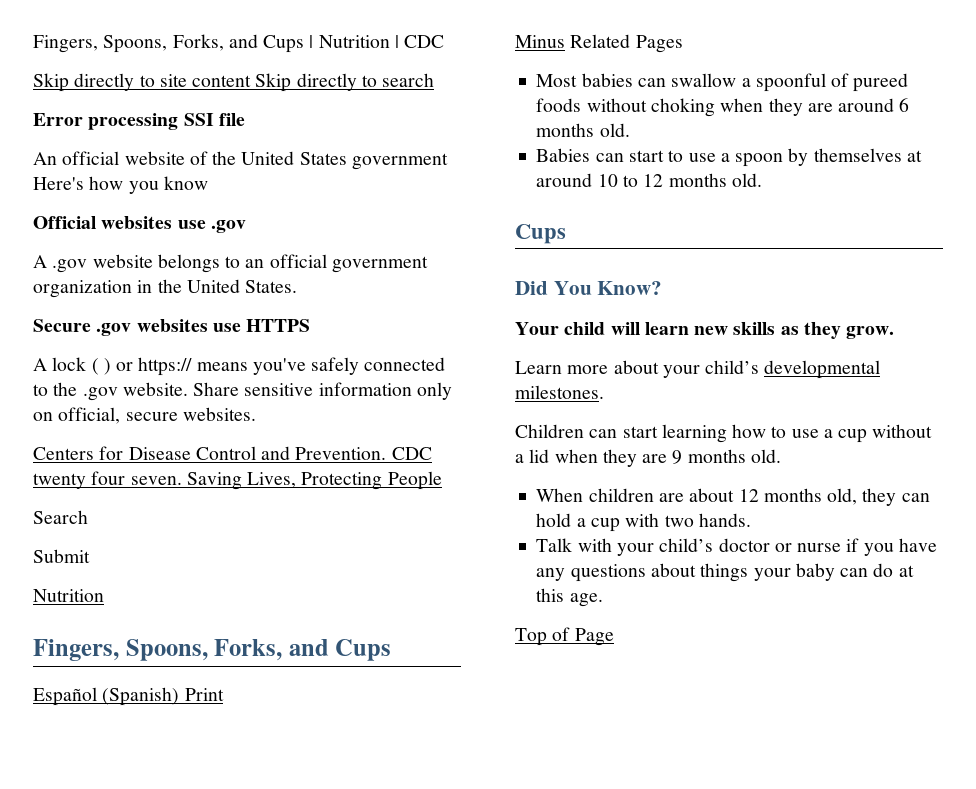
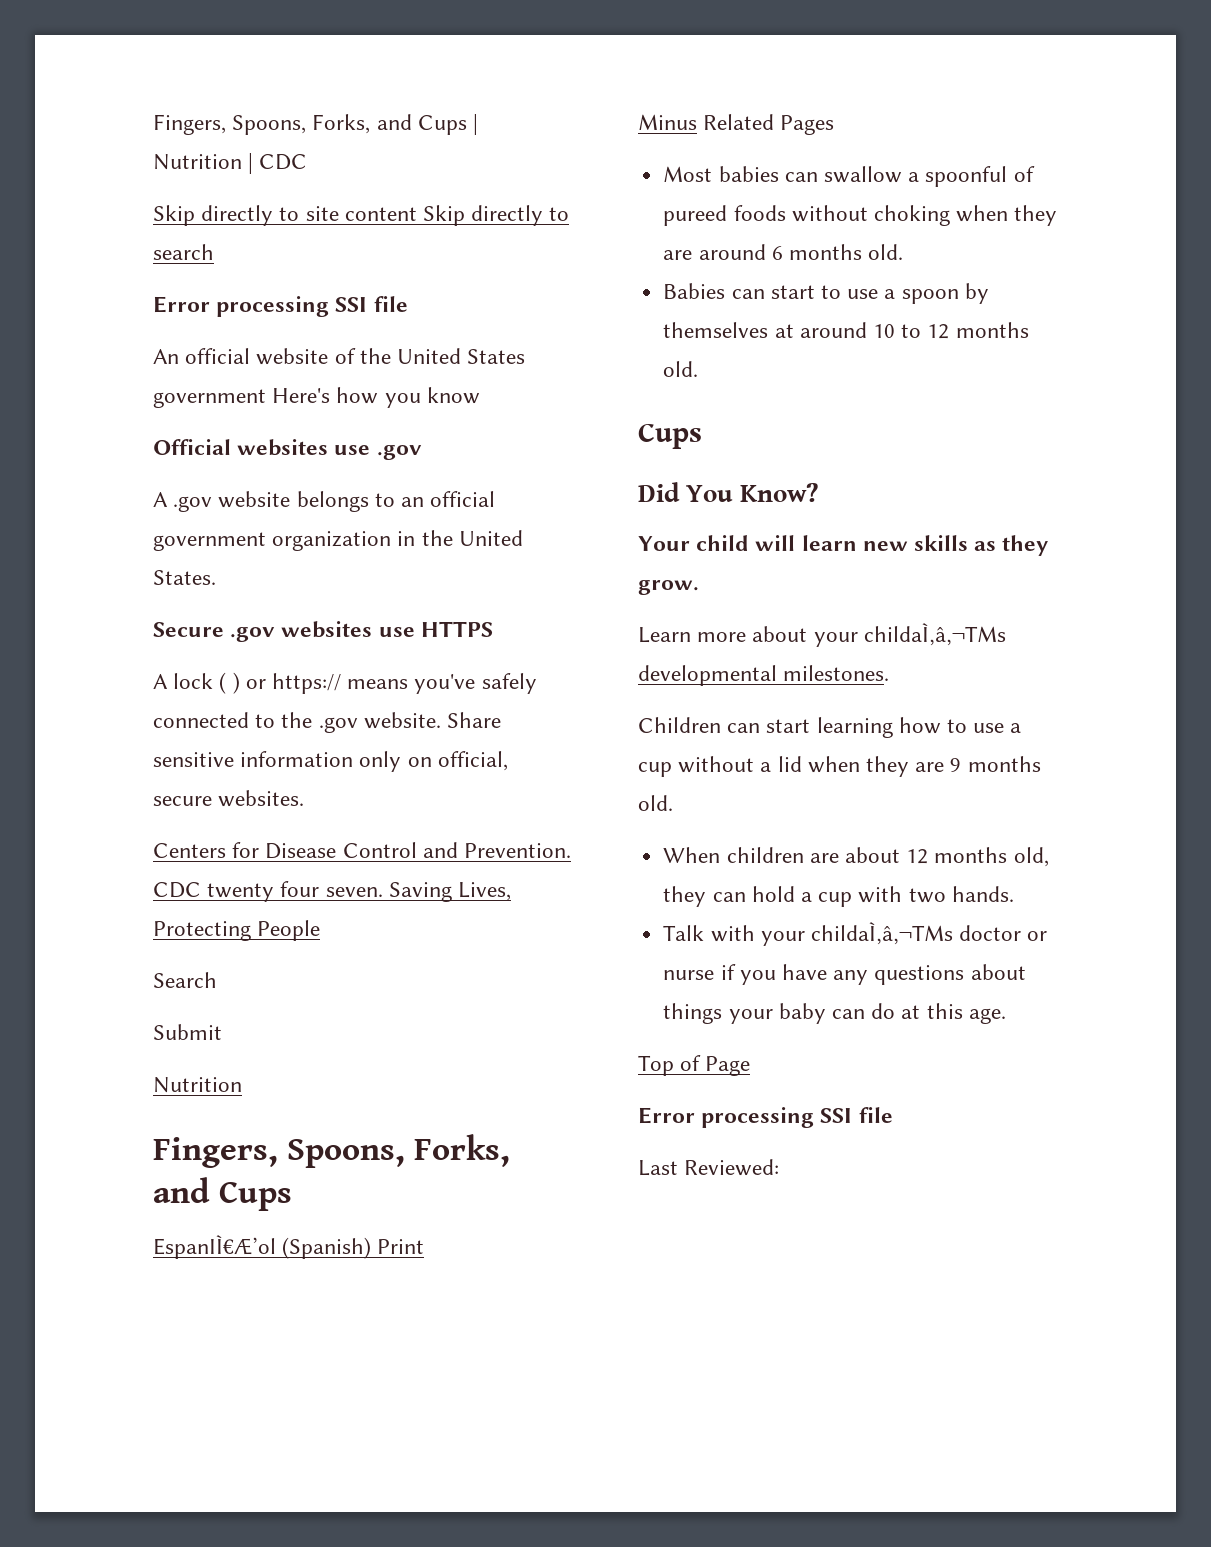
- Español (Spanish) Print
+ EspanIÌ€Æ’ol (Spanish) Print
- Learn more about your child’s developmental milestones.
+ Learn more about your childaÌ‚â‚¬TMs developmental milestones.
- Talk with your child’s doctor or nurse if you have any questions about things your baby can do at this age.
+ Talk with your childaÌ‚â‚¬TMs doctor or nurse if you have any questions about things your baby can do at this age.
  Top of Page
+ Error processing SSI file
+ Last Reviewed:

